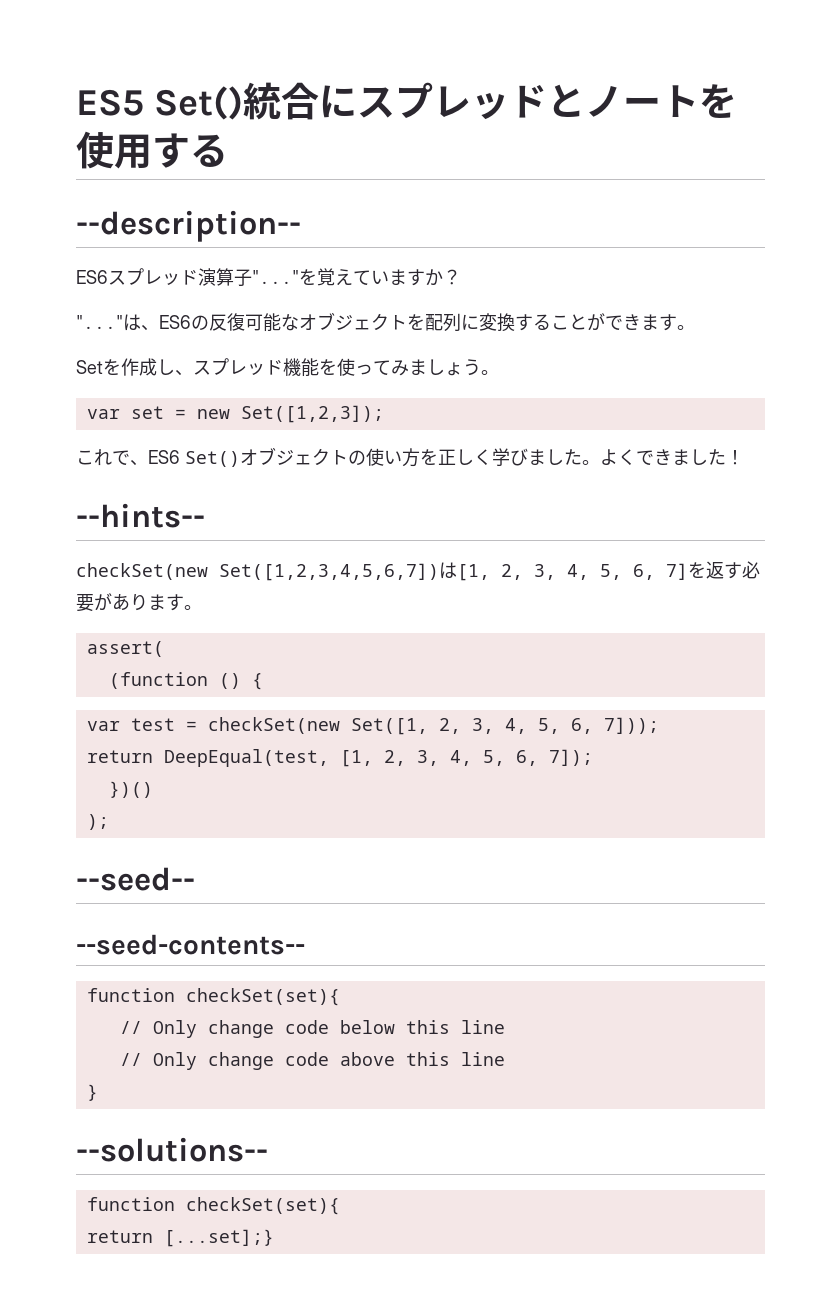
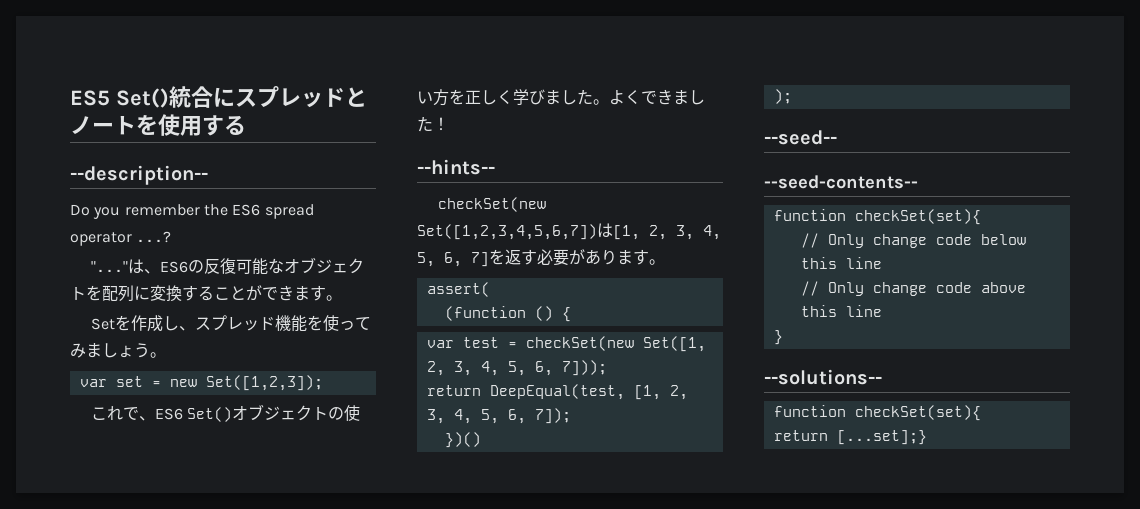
- ES6スプレッド演算子"..."を覚えていますか？
+ Do you remember the ES6 spread operator ...?

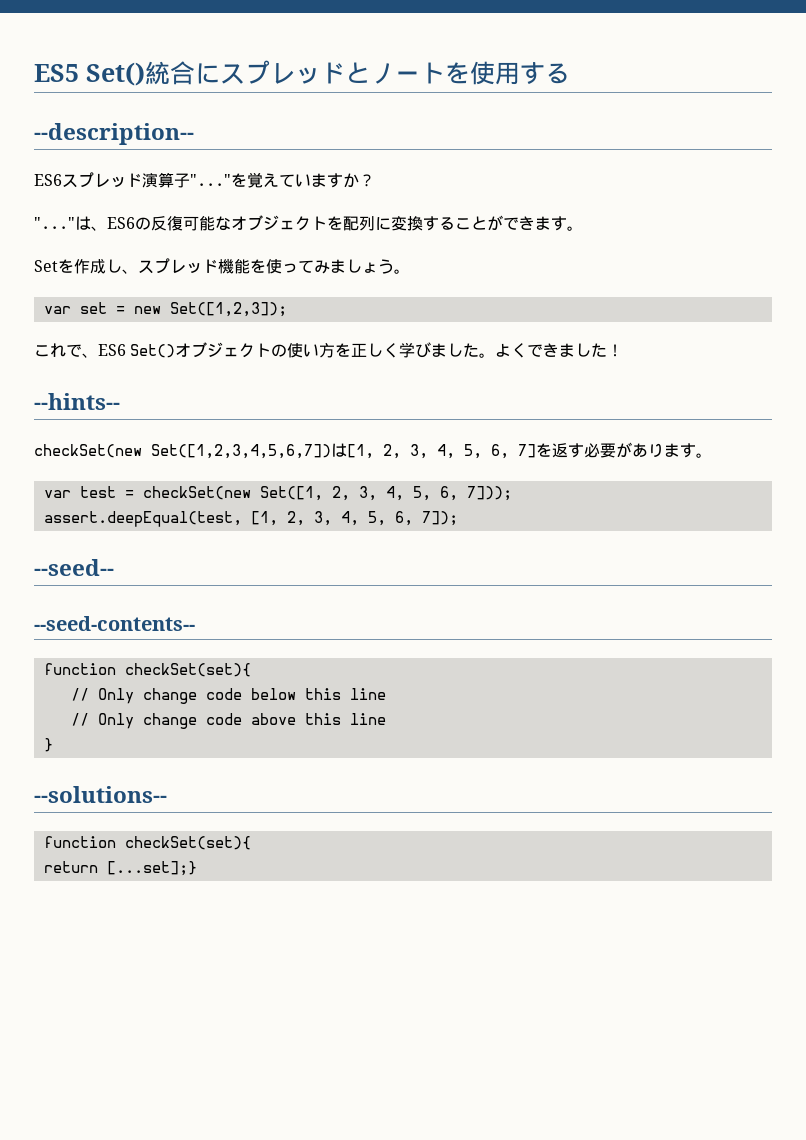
- Do you remember the ES6 spread operator ...?
+ ES6スプレッド演算子"..."を覚えていますか？
- assert(
- (function () {
- return DeepEqual(test, [1, 2, 3, 4, 5, 6, 7]);
+ assert.deepEqual(test, [1, 2, 3, 4, 5, 6, 7]);
- })()
- );

